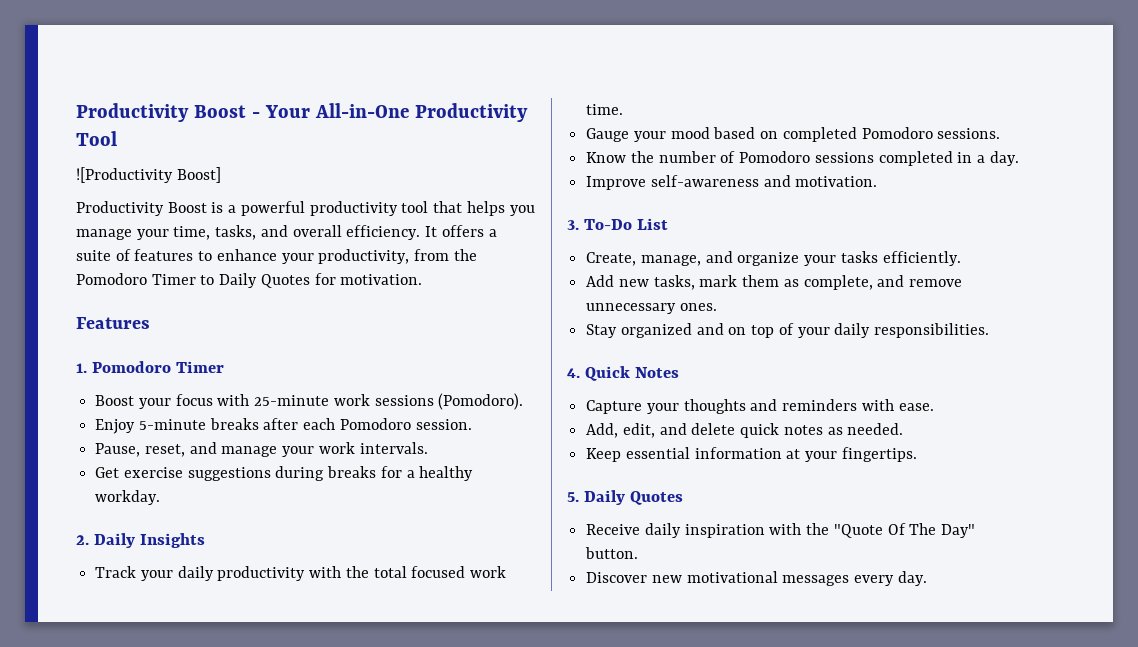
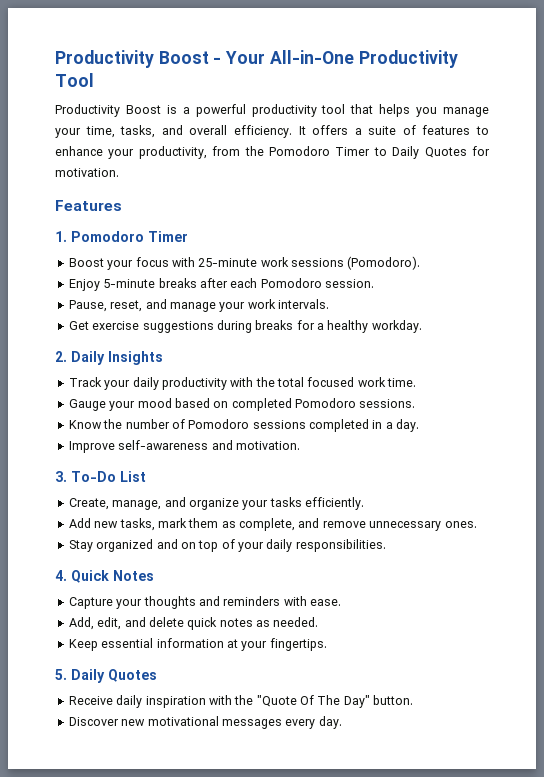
- ![Productivity Boost]

